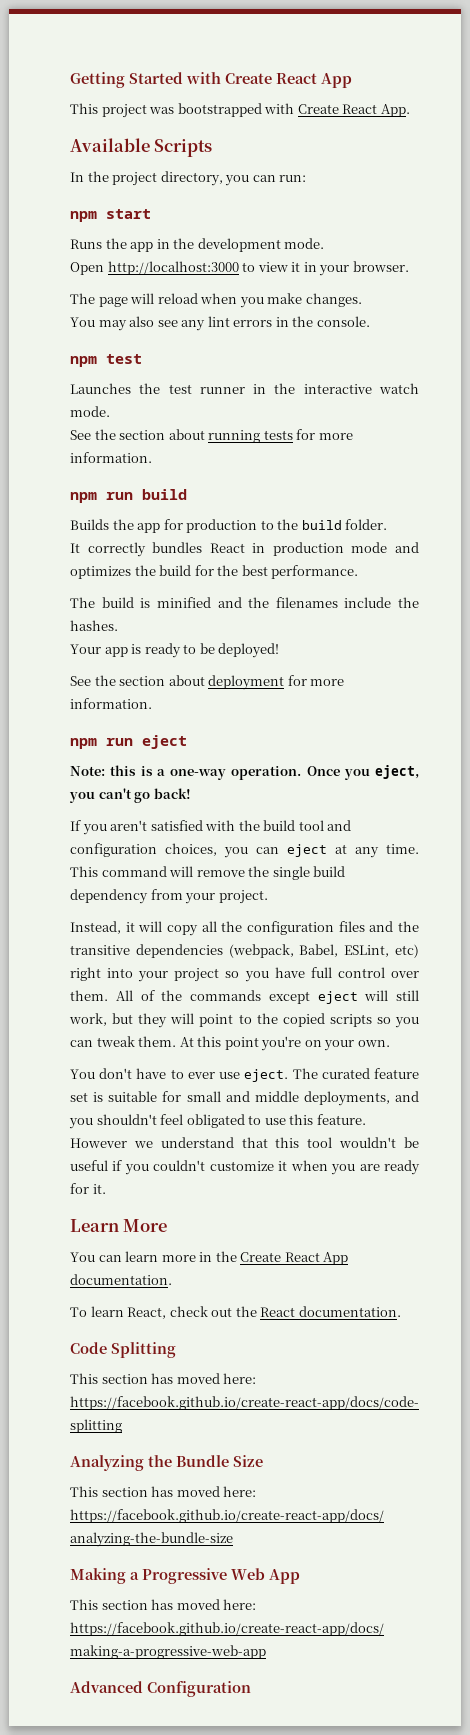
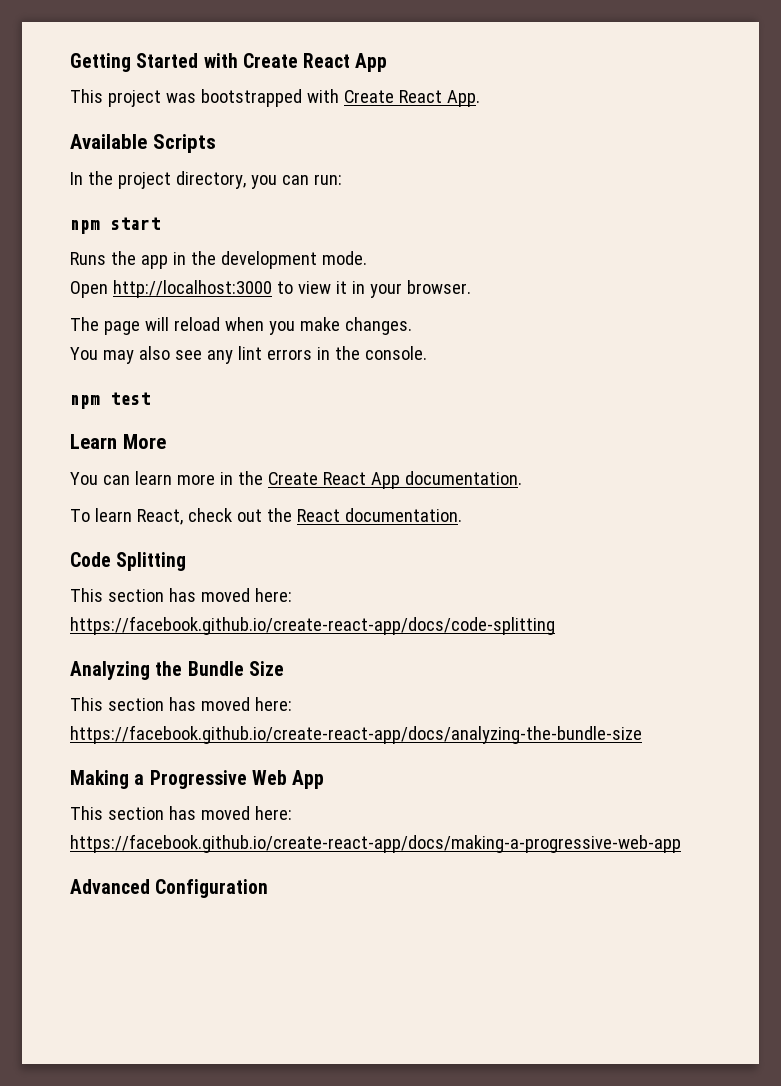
- Launches the test runner in the interactive watch mode.
- See the section about running tests for more information.
- npm run build
- Builds the app for production to the build folder.
- It correctly bundles React in production mode and optimizes the build for the best performance.
- The build is minified and the filenames include the hashes.
- Your app is ready to be deployed!
- See the section about deployment for more information.
- npm run eject
- Note: this is a one-way operation. Once you eject, you can't go back!
- If you aren't satisfied with the build tool and configuration choices, you can eject at any time. This command will remove the single build dependency from your project.
- Instead, it will copy all the configuration files and the transitive dependencies (webpack, Babel, ESLint, etc) right into your project so you have full control over them. All of the commands except eject will still work, but they will point to the copied scripts so you can tweak them. At this point you're on your own.
- You don't have to ever use eject. The curated feature set is suitable for small and middle deployments, and you shouldn't feel obligated to use this feature. However we understand that this tool wouldn't be useful if you couldn't customize it when you are ready for it.

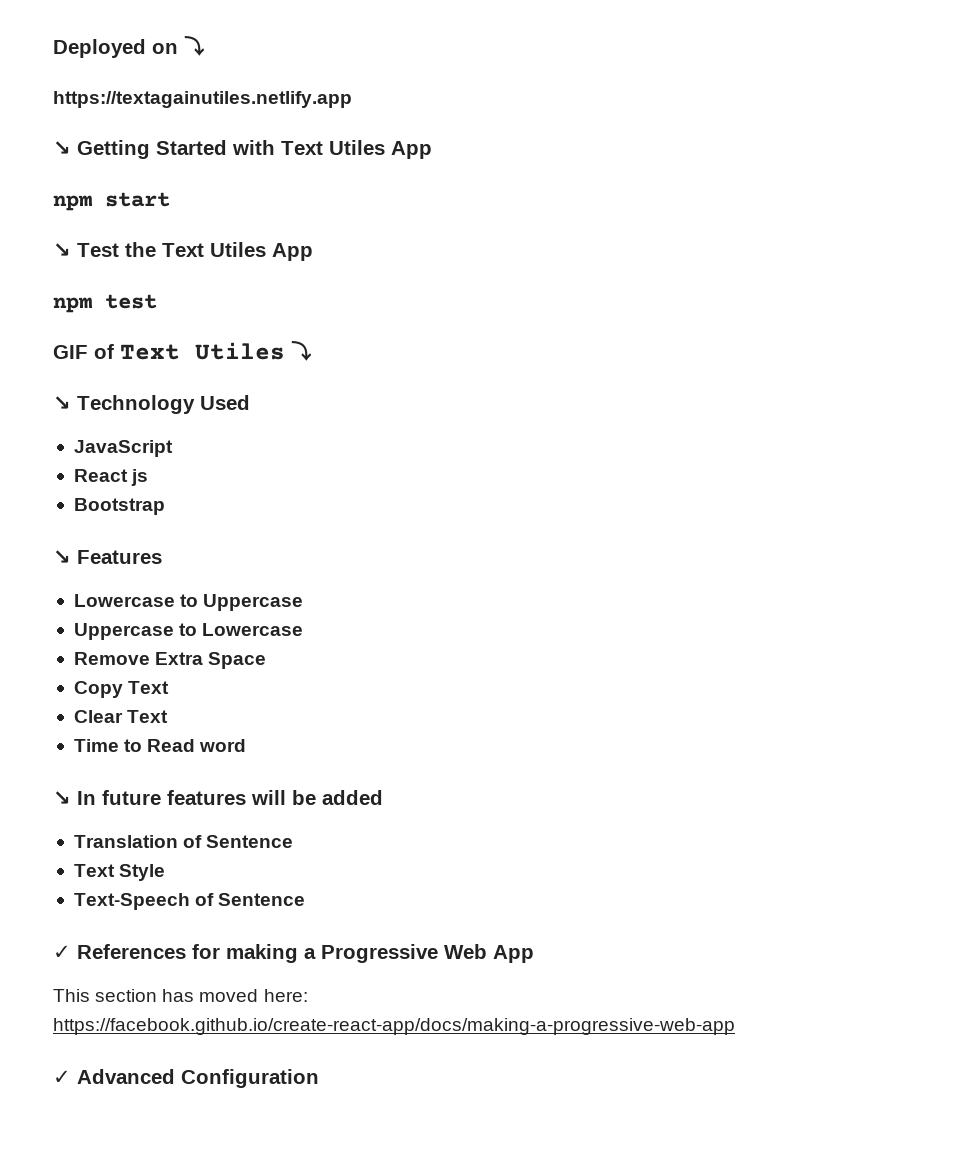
- Getting Started with Create React App
- This project was bootstrapped with Create React App.
- Available Scripts
- In the project directory, you can run:
+ Deployed on ⤵
+ https://textagainutiles.netlify.app
+ ↘ Getting Started with Text Utiles App
  npm start
- Runs the app in the development mode.
- Open http://localhost:3000 to view it in your browser.
- The page will reload when you make changes.
- You may also see any lint errors in the console.
+ ↘ Test the Text Utiles App
  npm test
- Learn More
- You can learn more in the Create React App documentation.
- To learn React, check out the React documentation.
- Code Splitting
- This section has moved here: https://facebook.github.io/create-react-app/docs/code-splitting
- Analyzing the Bundle Size
- This section has moved here: https://facebook.github.io/create-react-app/docs/analyzing-the-bundle-size
- Making a Progressive Web App
+ GIF of Text Utiles ⤵
+ ↘ Technology Used
+ JavaScript
+ React js
+ Bootstrap
+ ↘ Features
+ Lowercase to Uppercase
+ Uppercase to Lowercase
+ Remove Extra Space
+ Copy Text
+ Clear Text
+ Time to Read word
+ ↘ In future features will be added
+ Translation of Sentence
+ Text Style
+ Text-Speech of Sentence
+ ✓ References for making a Progressive Web App
- Advanced Configuration
+ ✓ Advanced Configuration

